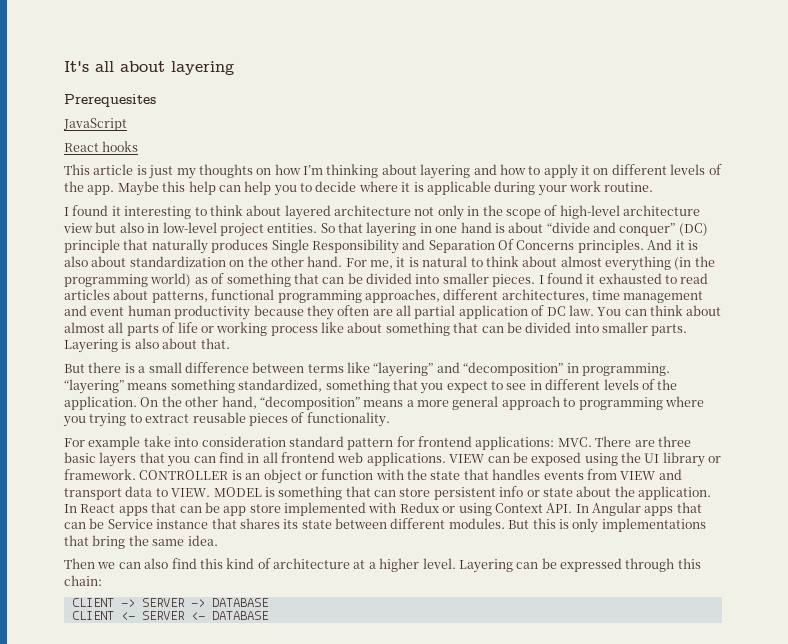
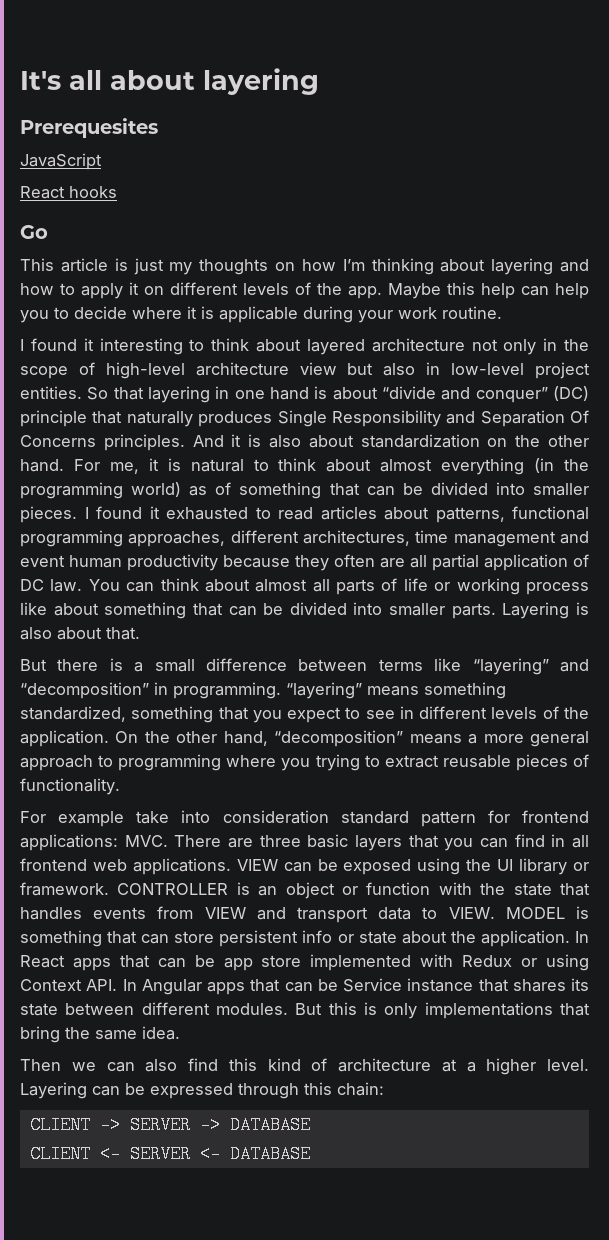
+ Go

